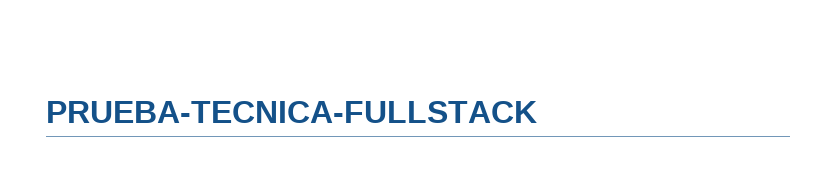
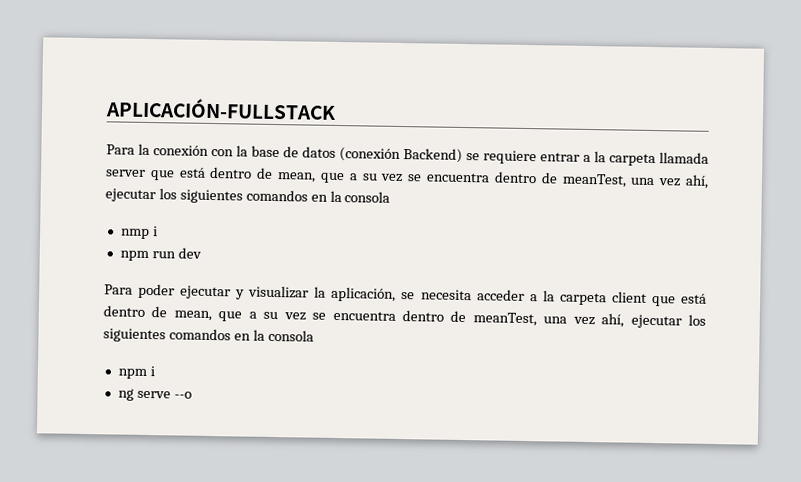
- PRUEBA-TECNICA-FULLSTACK
+ APLICACIÓN-FULLSTACK
+ Para la conexión con la base de datos (conexión Backend) se requiere entrar a la carpeta llamada server que está dentro de mean, que a su vez se encuentra dentro de meanTest, una vez ahí, ejecutar los siguientes comandos en la consola
+ nmp i
+ npm run dev
+ Para poder ejecutar y visualizar la aplicación, se necesita acceder a la carpeta client que está dentro de mean, que a su vez se encuentra dentro de meanTest, una vez ahí, ejecutar los siguientes comandos en la consola
+ npm i
+ ng serve --o

